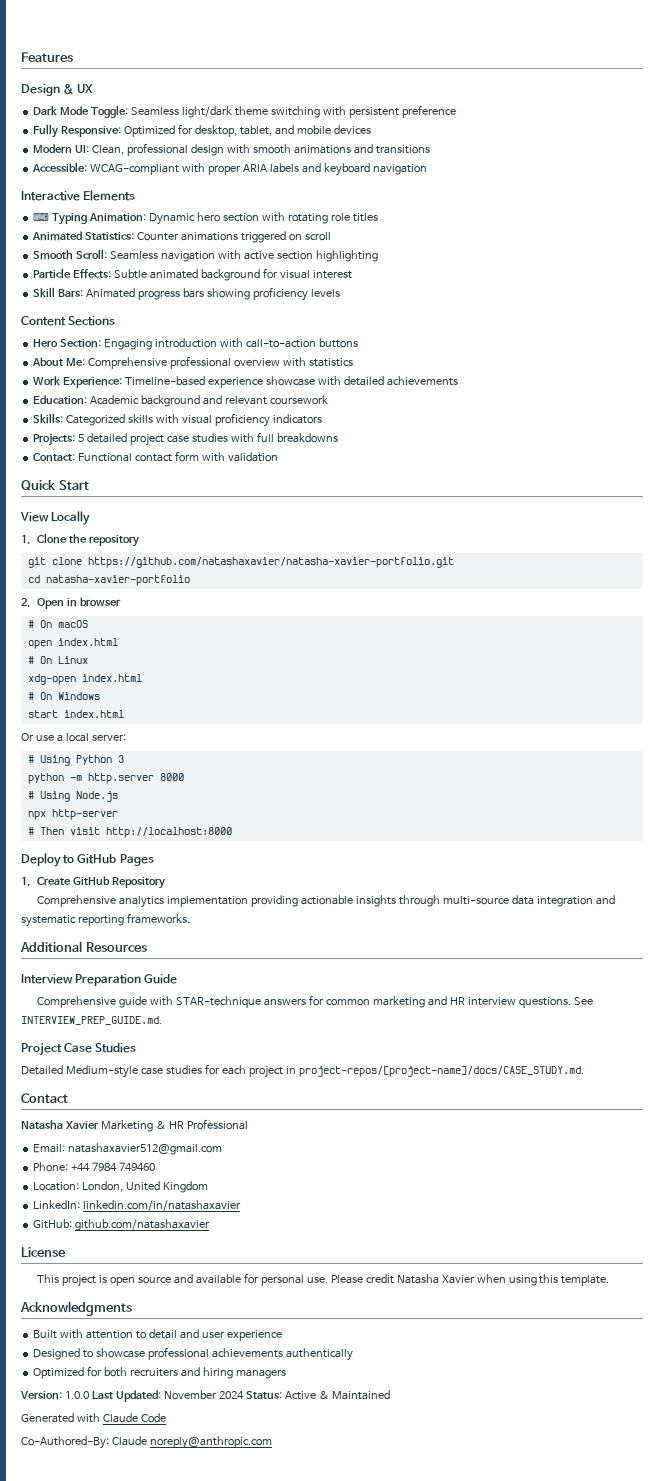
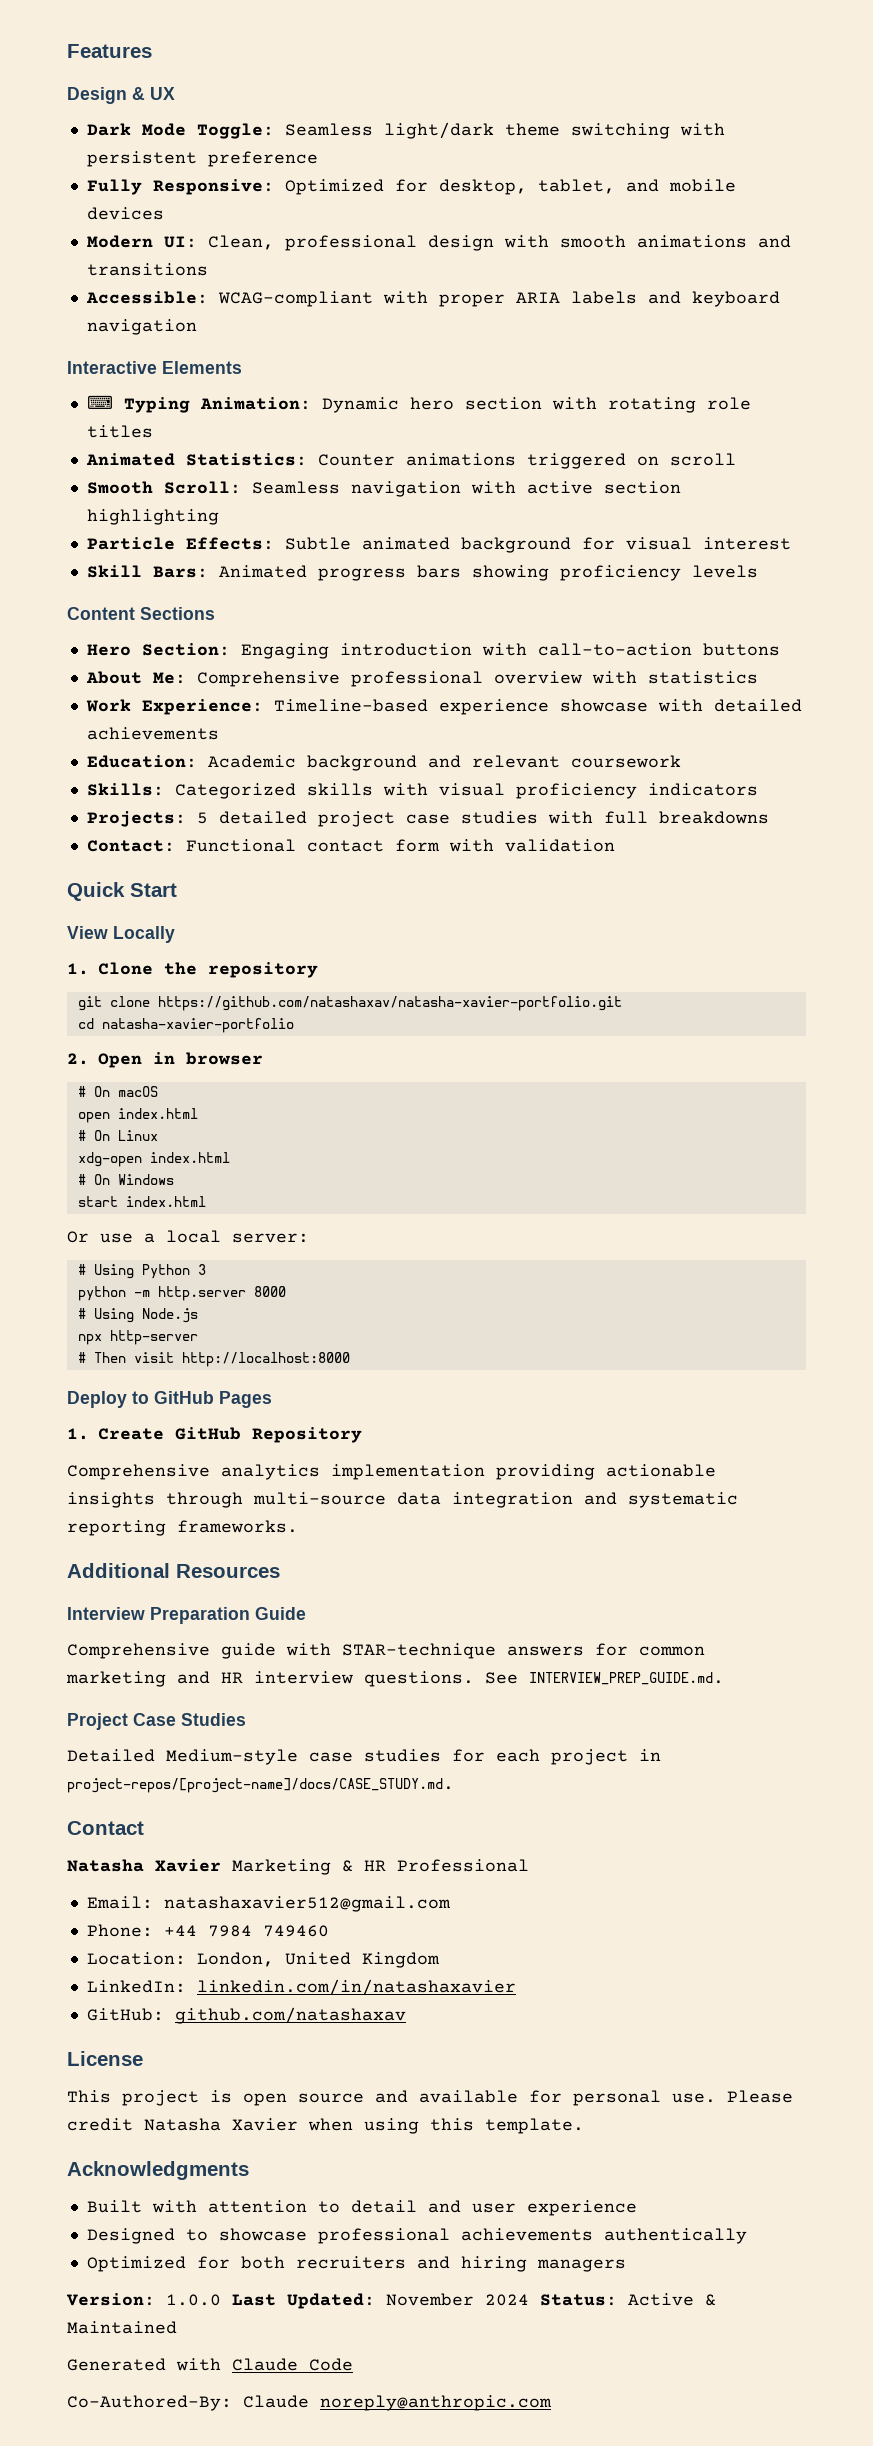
- git clone https://github.com/natashaxavier/natasha-xavier-portfolio.git
+ git clone https://github.com/natashaxav/natasha-xavier-portfolio.git
- GitHub: github.com/natashaxavier
+ GitHub: github.com/natashaxav

